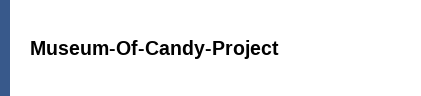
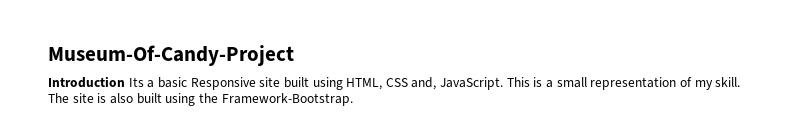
+ Introduction Its a basic Responsive site built using HTML, CSS and, JavaScript. This is a small representation of my skill. The site is also built using the Framework-Bootstrap.

